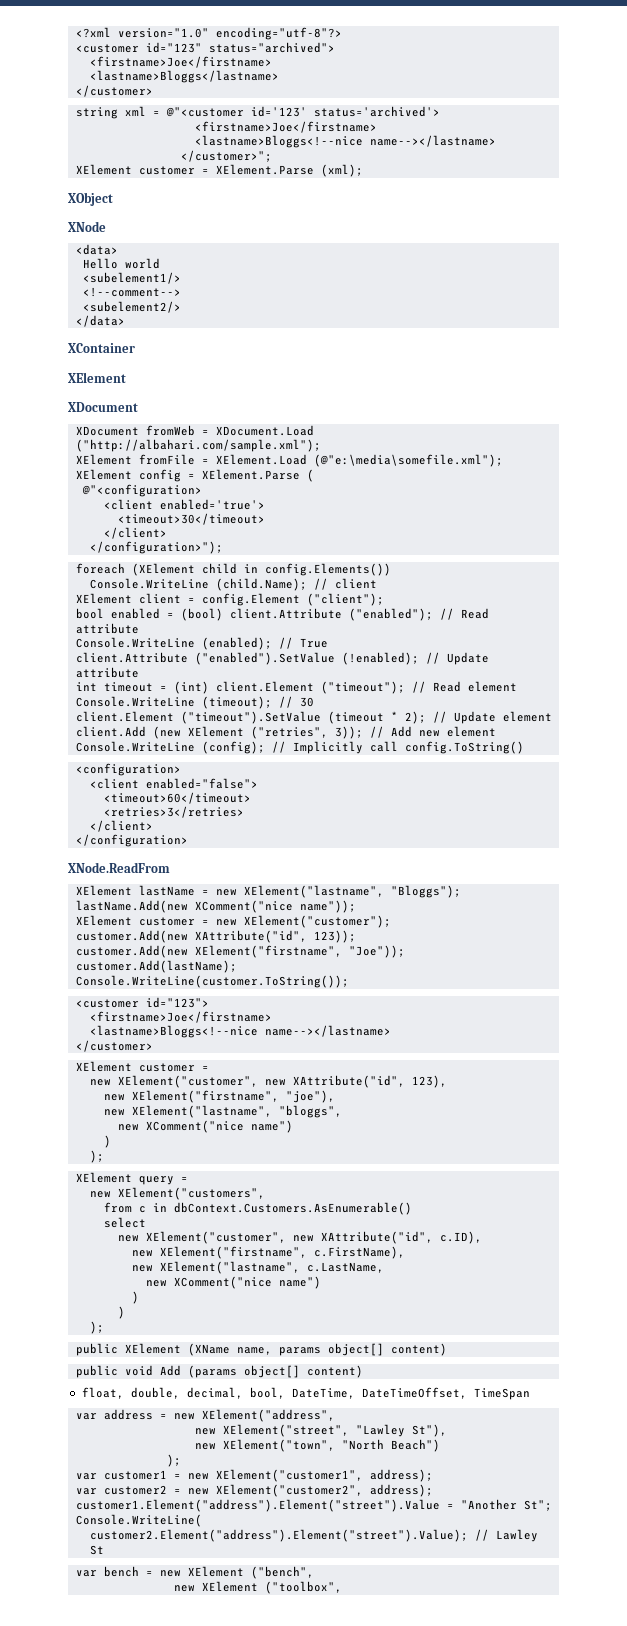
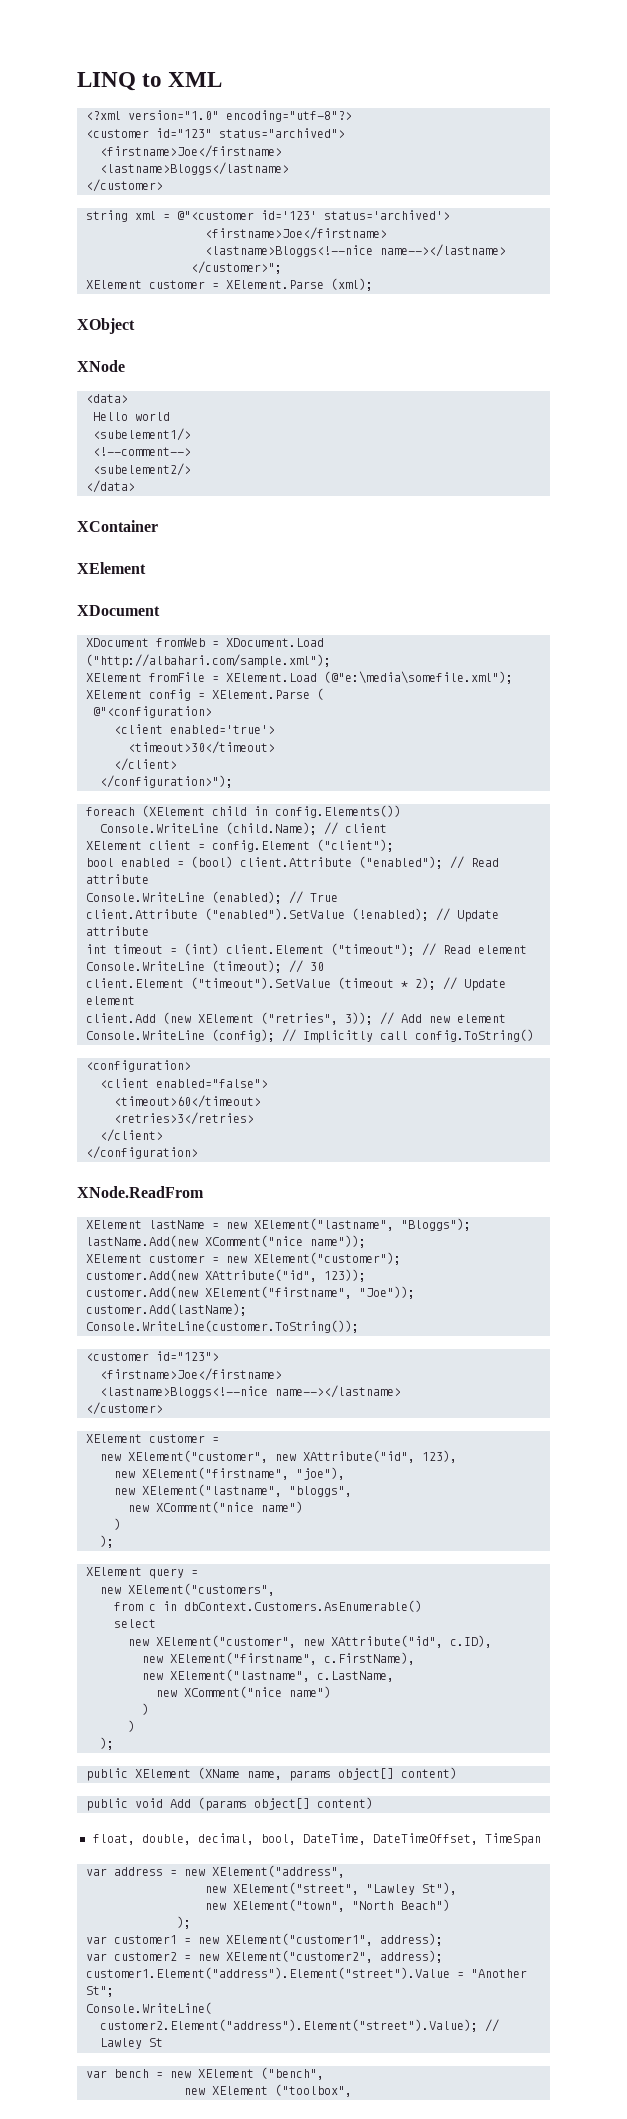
+ LINQ to XML

